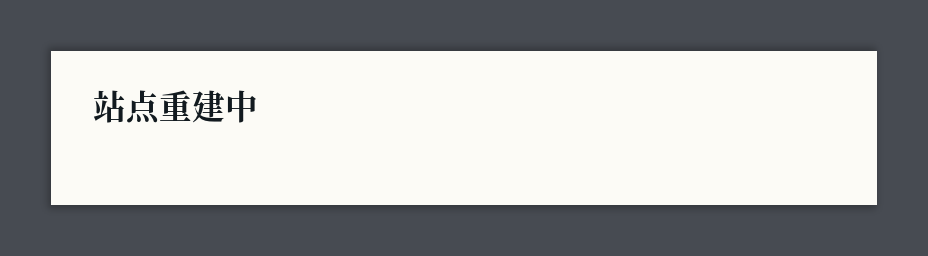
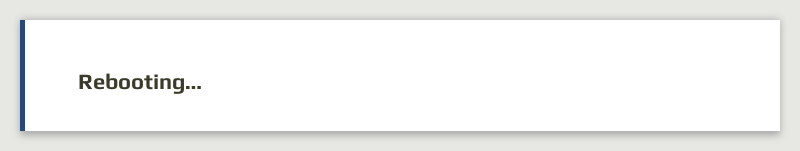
- 站点重建中
+ Rebooting…

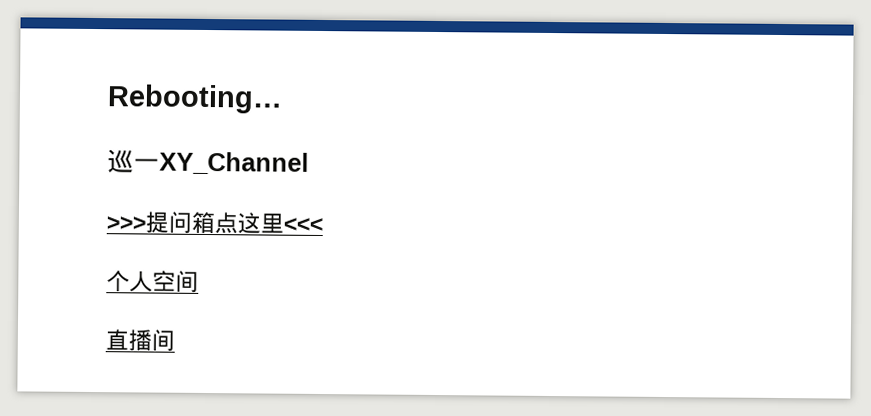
+ 巡一XY_Channel
+ >>>提问箱点这里<<<
+ 个人空间
+ 直播间

